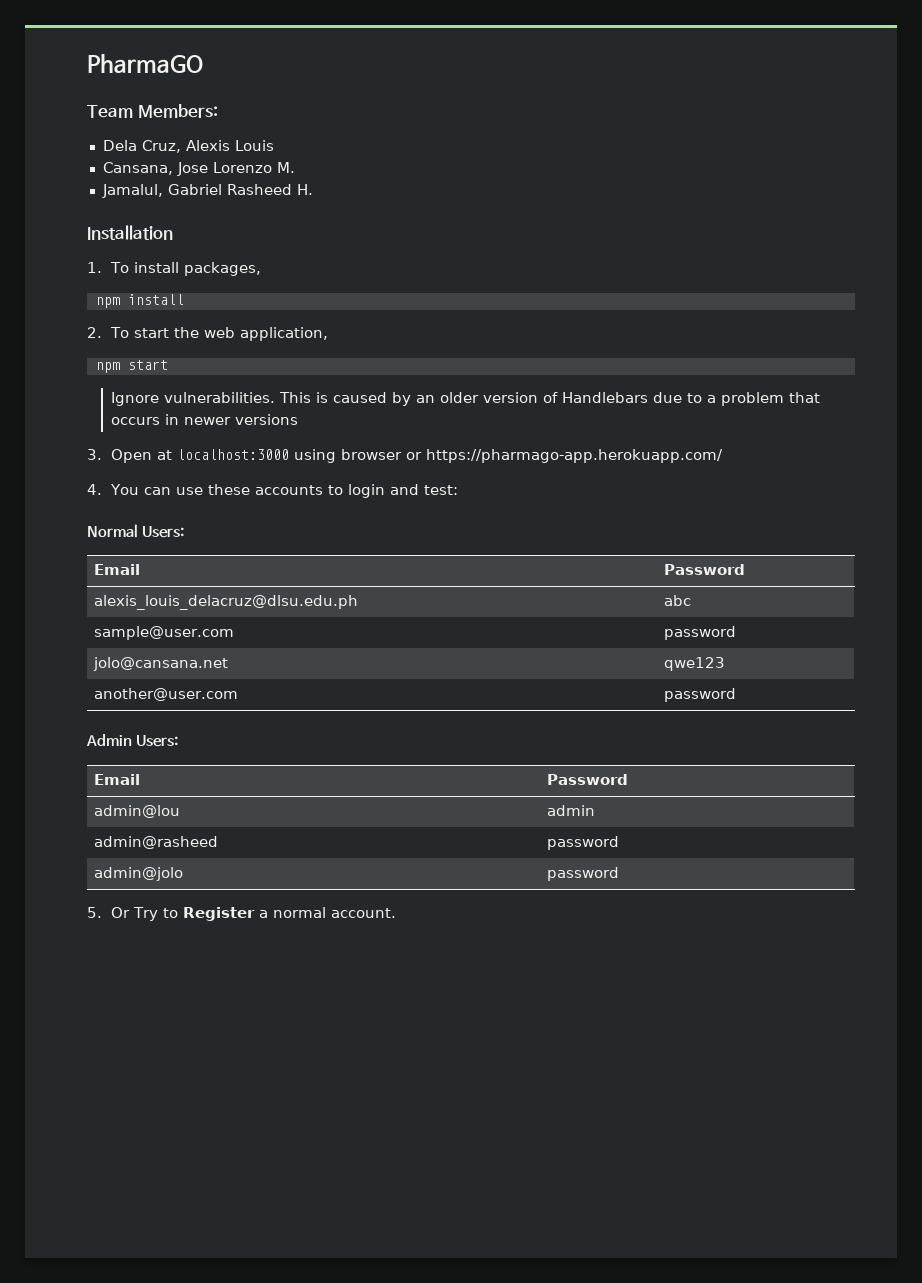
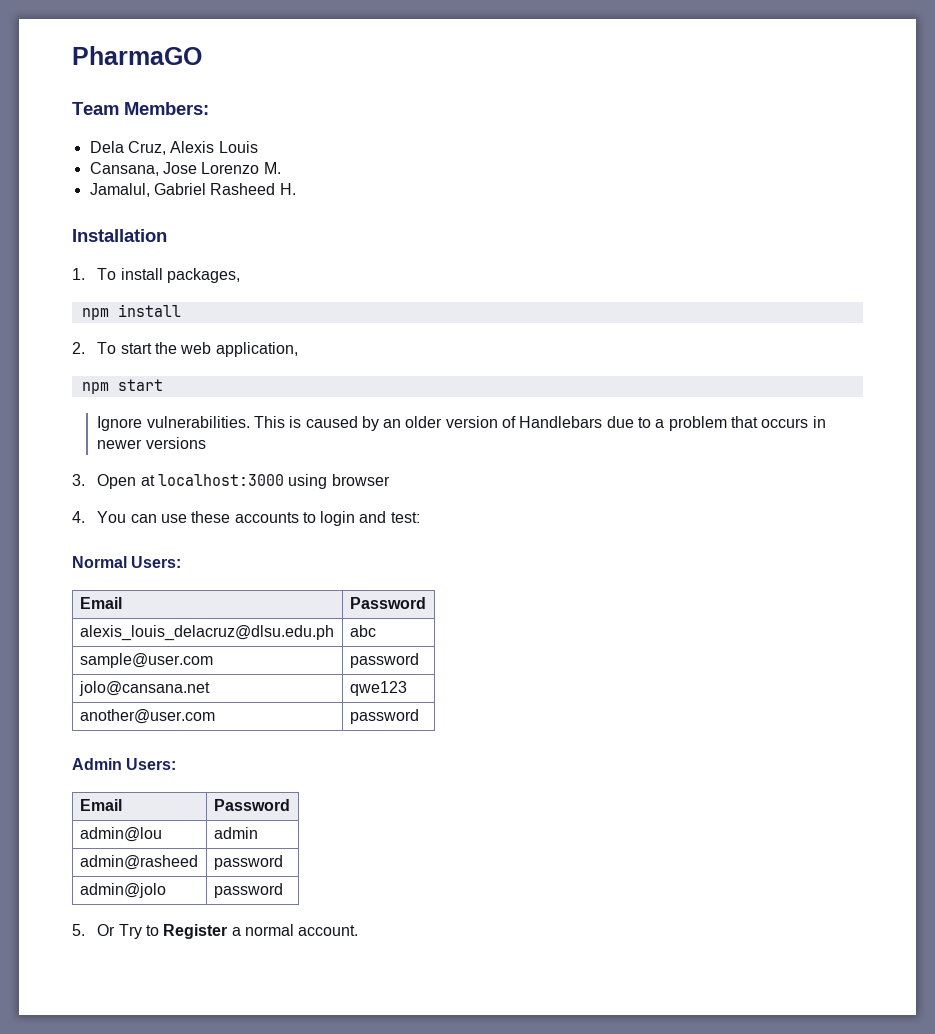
- 3. Open at localhost:3000 using browser or https://pharmago-app.herokuapp.com/
+ 3. Open at localhost:3000 using browser

